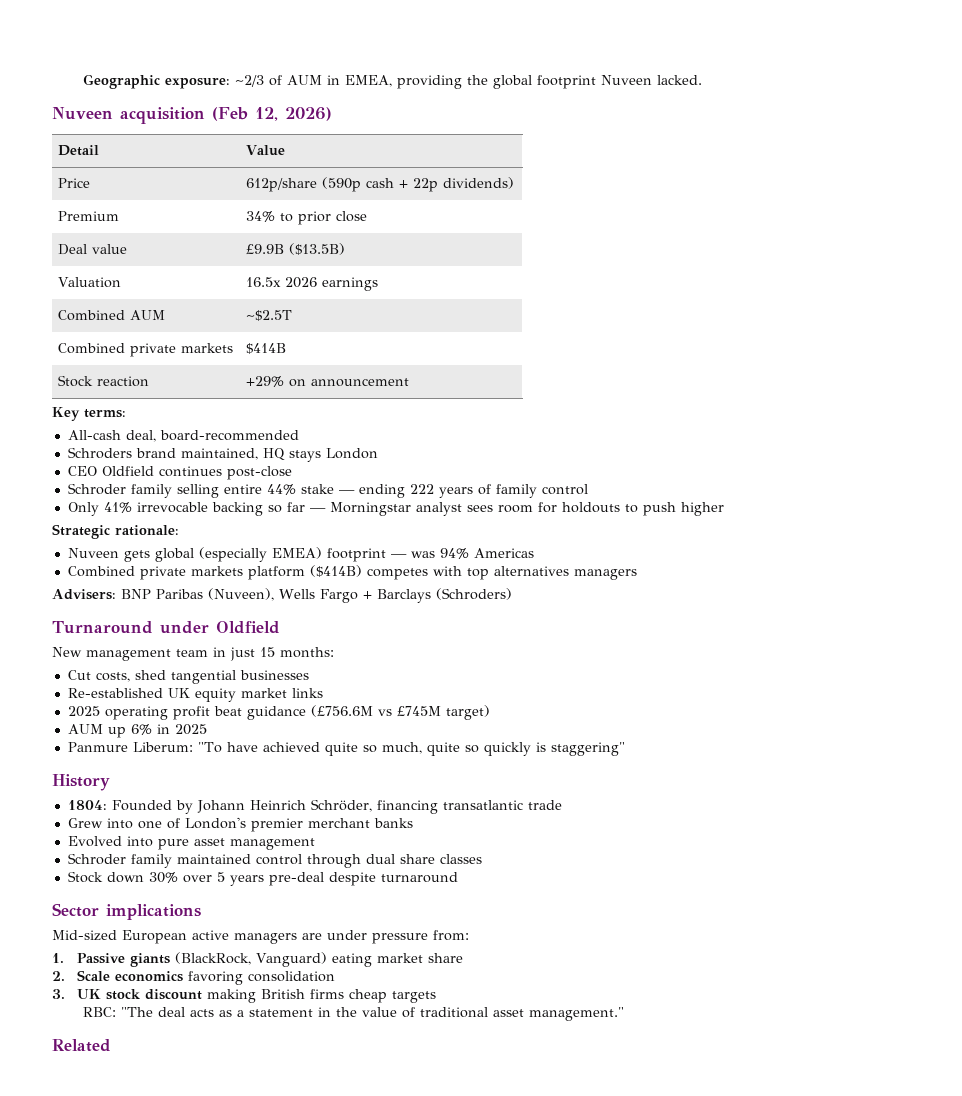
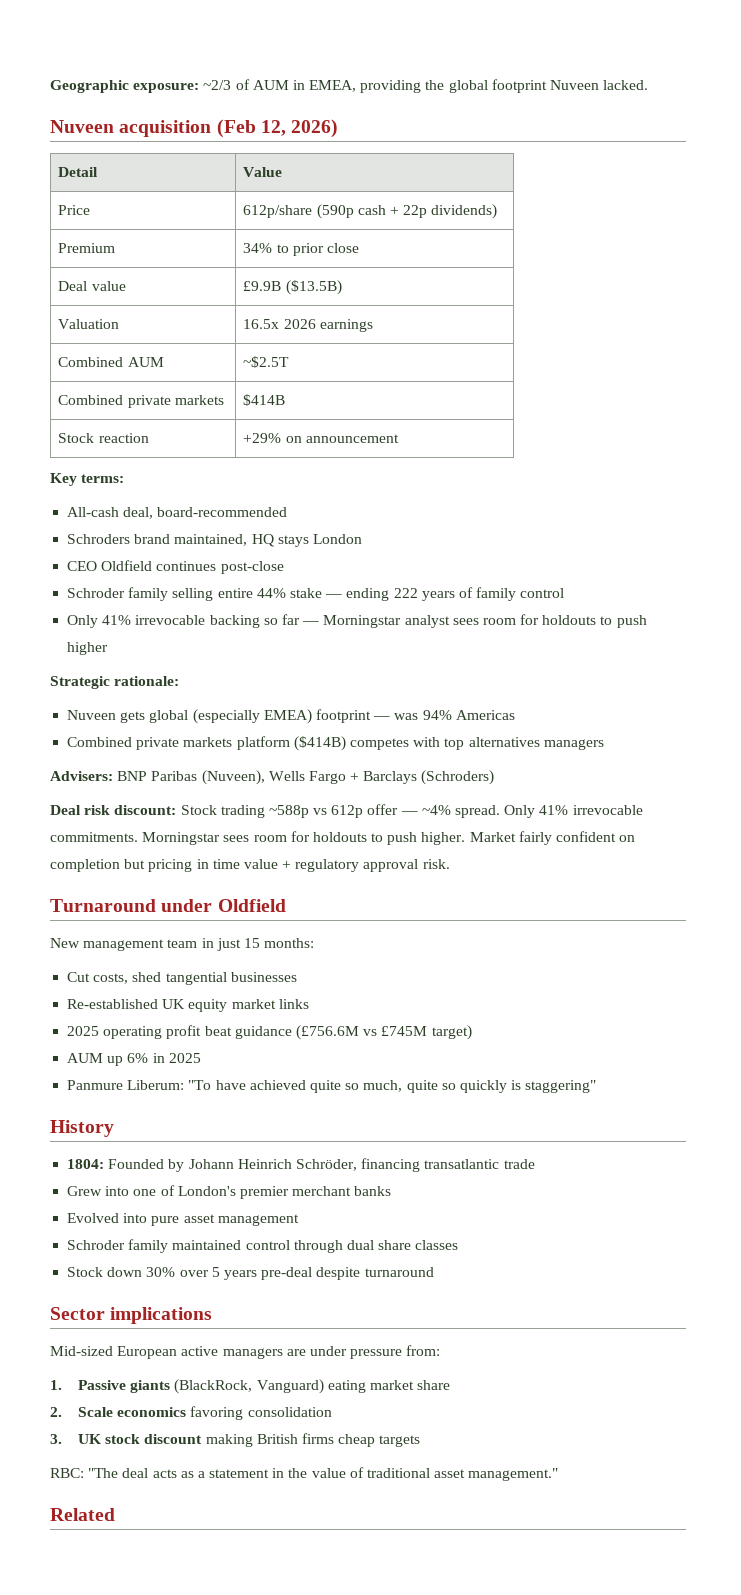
+ Deal risk discount: Stock trading ~588p vs 612p offer — ~4% spread. Only 41% irrevocable commitments. Morningstar sees room for holdouts to push higher. Market fairly confident on completion but pricing in time value + regulatory approval risk.

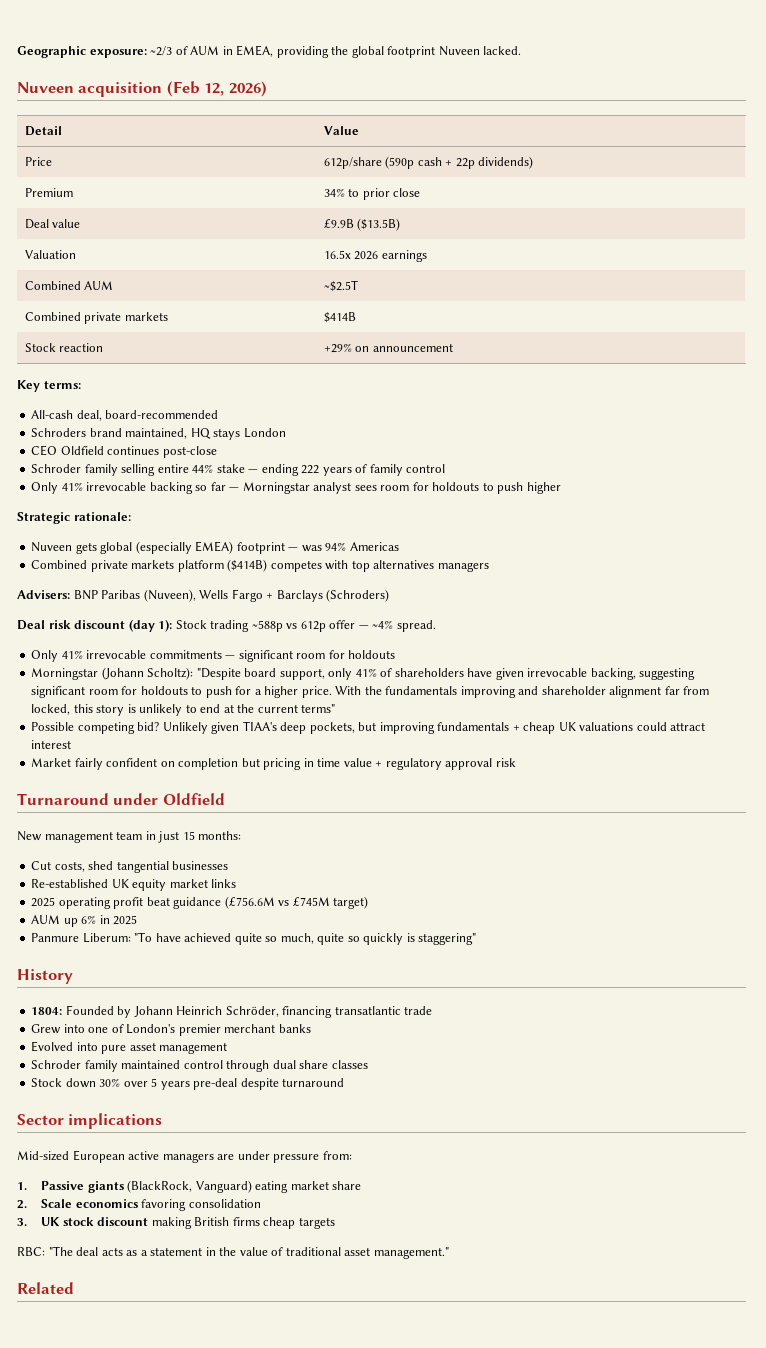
- Deal risk discount: Stock trading ~588p vs 612p offer — ~4% spread. Only 41% irrevocable commitments. Morningstar sees room for holdouts to push higher. Market fairly confident on completion but pricing in time value + regulatory approval risk.
+ Deal risk discount (day 1): Stock trading ~588p vs 612p offer — ~4% spread.
+ Only 41% irrevocable commitments — significant room for holdouts
+ Morningstar (Johann Scholtz): "Despite board support, only 41% of shareholders have given irrevocable backing, suggesting significant room for holdouts to push for a higher price. With the fundamentals improving and shareholder alignment far from locked, this story is unlikely to end at the current terms"
+ Possible competing bid? Unlikely given TIAA's deep pockets, but improving fundamentals + cheap UK valuations could attract interest
+ Market fairly confident on completion but pricing in time value + regulatory approval risk

